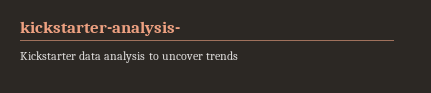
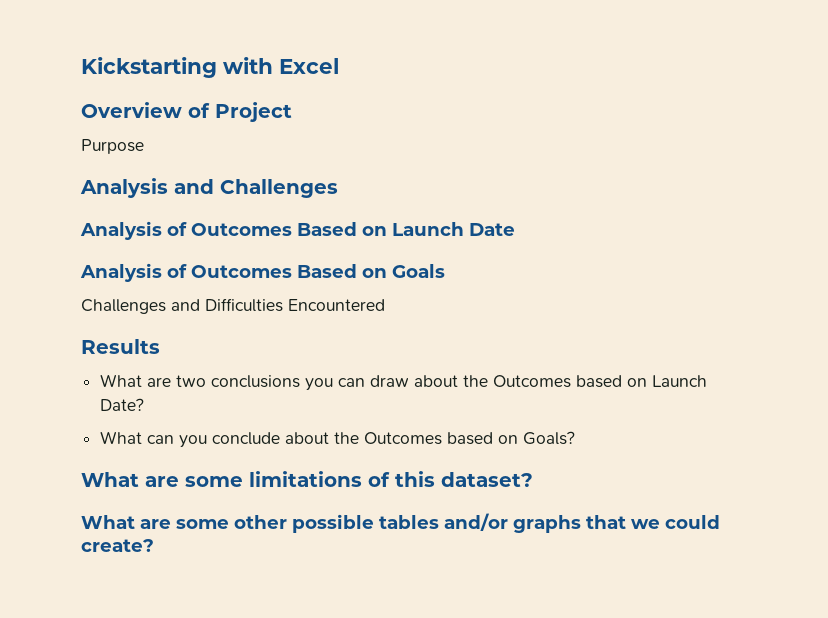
- kickstarter-analysis-
- Kickstarter data analysis to uncover trends
+ Kickstarting with Excel
+ Overview of Project
+ Purpose
+ Analysis and Challenges
+ Analysis of Outcomes Based on Launch Date
+ Analysis of Outcomes Based on Goals
+ Challenges and Difficulties Encountered
+ Results
+ What are two conclusions you can draw about the Outcomes based on Launch Date?
+ What can you conclude about the Outcomes based on Goals?
+ What are some limitations of this dataset?
+ What are some other possible tables and/or graphs that we could create?

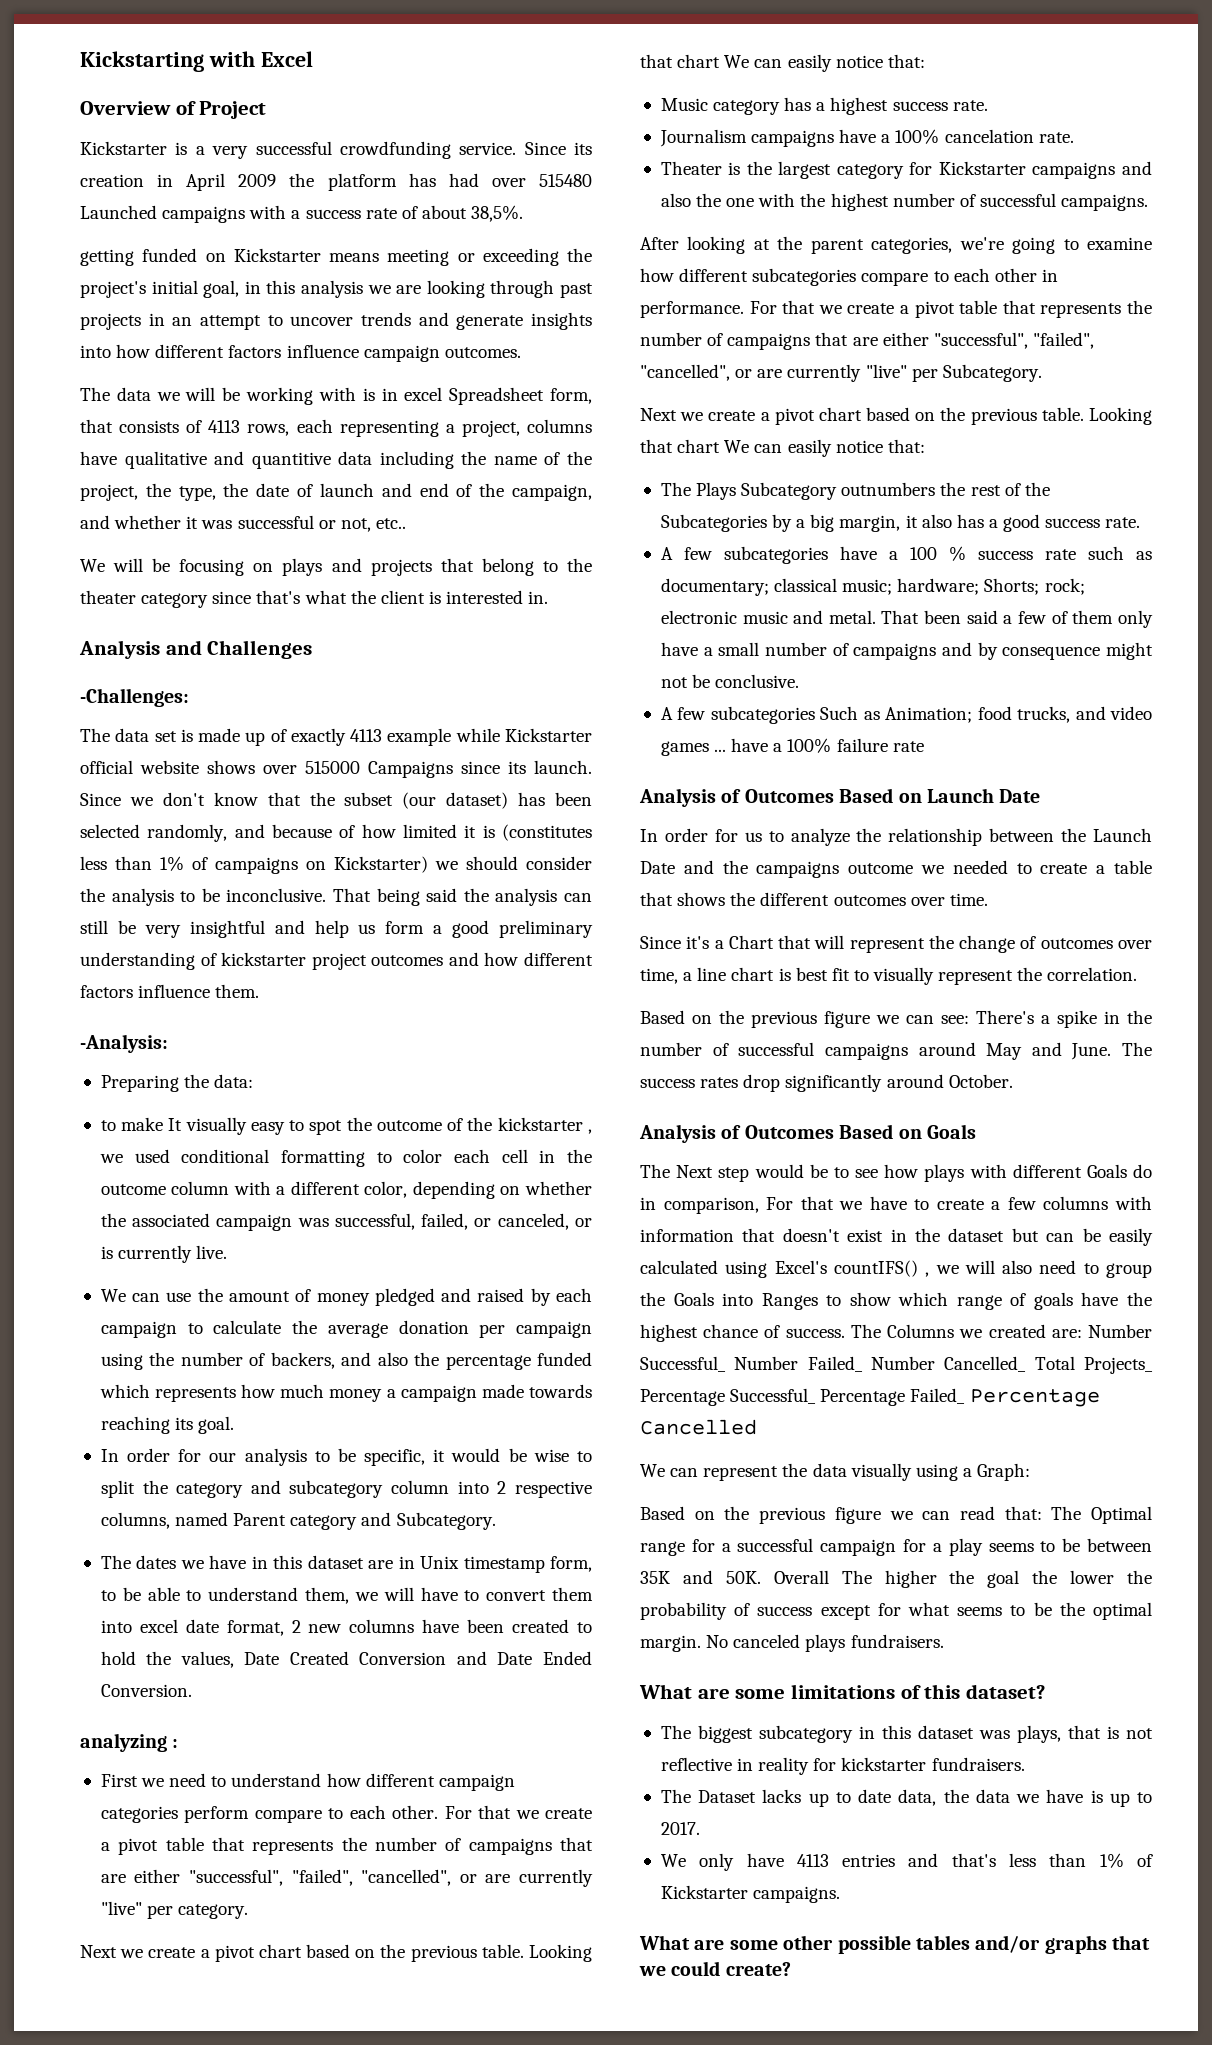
- Purpose
+ Kickstarter is a very successful crowdfunding service. Since its creation in April 2009 the platform has had over 515480 Launched campaigns with a success rate of about 38,5%.
+ getting funded on Kickstarter means meeting or exceeding the project's initial goal, in this analysis we are looking through past projects in an attempt to uncover trends and generate insights into how different factors influence campaign outcomes.
+ The data we will be working with is in excel Spreadsheet form, that consists of 4113 rows, each representing a project, columns have qualitative and quantitive data including the name of the project, the type, the date of launch and end of the campaign, and whether it was successful or not, etc..
+ We will be focusing on plays and projects that belong to the theater category since that's what the client is interested in.
  Analysis and Challenges
+ -Challenges:
+ The data set is made up of exactly 4113 example while Kickstarter official website shows over 515000 Campaigns since its launch. Since we don't know that the subset (our dataset) has been selected randomly, and because of how limited it is (constitutes less than 1% of campaigns on Kickstarter) we should consider the analysis to be inconclusive. That being said the analysis can still be very insightful and help us form a good preliminary understanding of kickstarter project outcomes and how different factors influence them.
+ -Analysis:
+ Preparing the data:
+ to make It visually easy to spot the outcome of the kickstarter , we used conditional formatting to color each cell in the outcome column with a different color, depending on whether the associated campaign was successful, failed, or canceled, or is currently live.
+ We can use the amount of money pledged and raised by each campaign to calculate the average donation per campaign using the number of backers, and also the percentage funded which represents how much money a campaign made towards reaching its goal.
+ In order for our analysis to be specific, it would be wise to split the category and subcategory column into 2 respective columns, named Parent category and Subcategory.
+ The dates we have in this dataset are in Unix timestamp form, to be able to understand them, we will have to convert them into excel date format, 2 new columns have been created to hold the values, Date Created Conversion and Date Ended Conversion.
+ analyzing :
+ First we need to understand how different campaign categories perform compare to each other. For that we create a pivot table that represents the number of campaigns that are either "successful", "failed", "cancelled", or are currently "live" per category.
+ Next we create a pivot chart based on the previous table. Looking that chart We can easily notice that:
+ Music category has a highest success rate.
+ Journalism campaigns have a 100% cancelation rate.
+ Theater is the largest category for Kickstarter campaigns and also the one with the highest number of successful campaigns.
+ After looking at the parent categories, we're going to examine how different subcategories compare to each other in performance. For that we create a pivot table that represents the number of campaigns that are either "successful", "failed", "cancelled", or are currently "live" per Subcategory.
+ Next we create a pivot chart based on the previous table. Looking that chart We can easily notice that:
+ The Plays Subcategory outnumbers the rest of the Subcategories by a big margin, it also has a good success rate.
+ A few subcategories have a 100 % success rate such as documentary; classical music; hardware; Shorts; rock; electronic music and metal. That been said a few of them only have a small number of campaigns and by consequence might not be conclusive.
+ A few subcategories Such as Animation; food trucks, and video games ... have a 100% failure rate
+ In order for us to analyze the relationship between the Launch Date and the campaigns outcome we needed to create a table that shows the different outcomes over time.
+ Since it's a Chart that will represent the change of outcomes over time, a line chart is best fit to visually represent the correlation.
+ Based on the previous figure we can see: There's a spike in the number of successful campaigns around May and June. The success rates drop significantly around October.
- Challenges and Difficulties Encountered
- Results
- What are two conclusions you can draw about the Outcomes based on Launch Date?
- What can you conclude about the Outcomes based on Goals?
+ The Next step would be to see how plays with different Goals do in comparison, For that we have to create a few columns with information that doesn't exist in the dataset but can be easily calculated using Excel's countIFS() , we will also need to group the Goals into Ranges to show which range of goals have the highest chance of success. The Columns we created are: Number Successful_ Number Failed_ Number Cancelled_ Total Projects_ Percentage Successful_ Percentage Failed_ Percentage Cancelled
+ We can represent the data visually using a Graph:
+ Based on the previous figure we can read that: The Optimal range for a successful campaign for a play seems to be between 35K and 50K. Overall The higher the goal the lower the probability of success except for what seems to be the optimal margin. No canceled plays fundraisers.
+ The biggest subcategory in this dataset was plays, that is not reflective in reality for kickstarter fundraisers.
+ The Dataset lacks up to date data, the data we have is up to 2017.
+ We only have 4113 entries and that's less than 1% of Kickstarter campaigns.

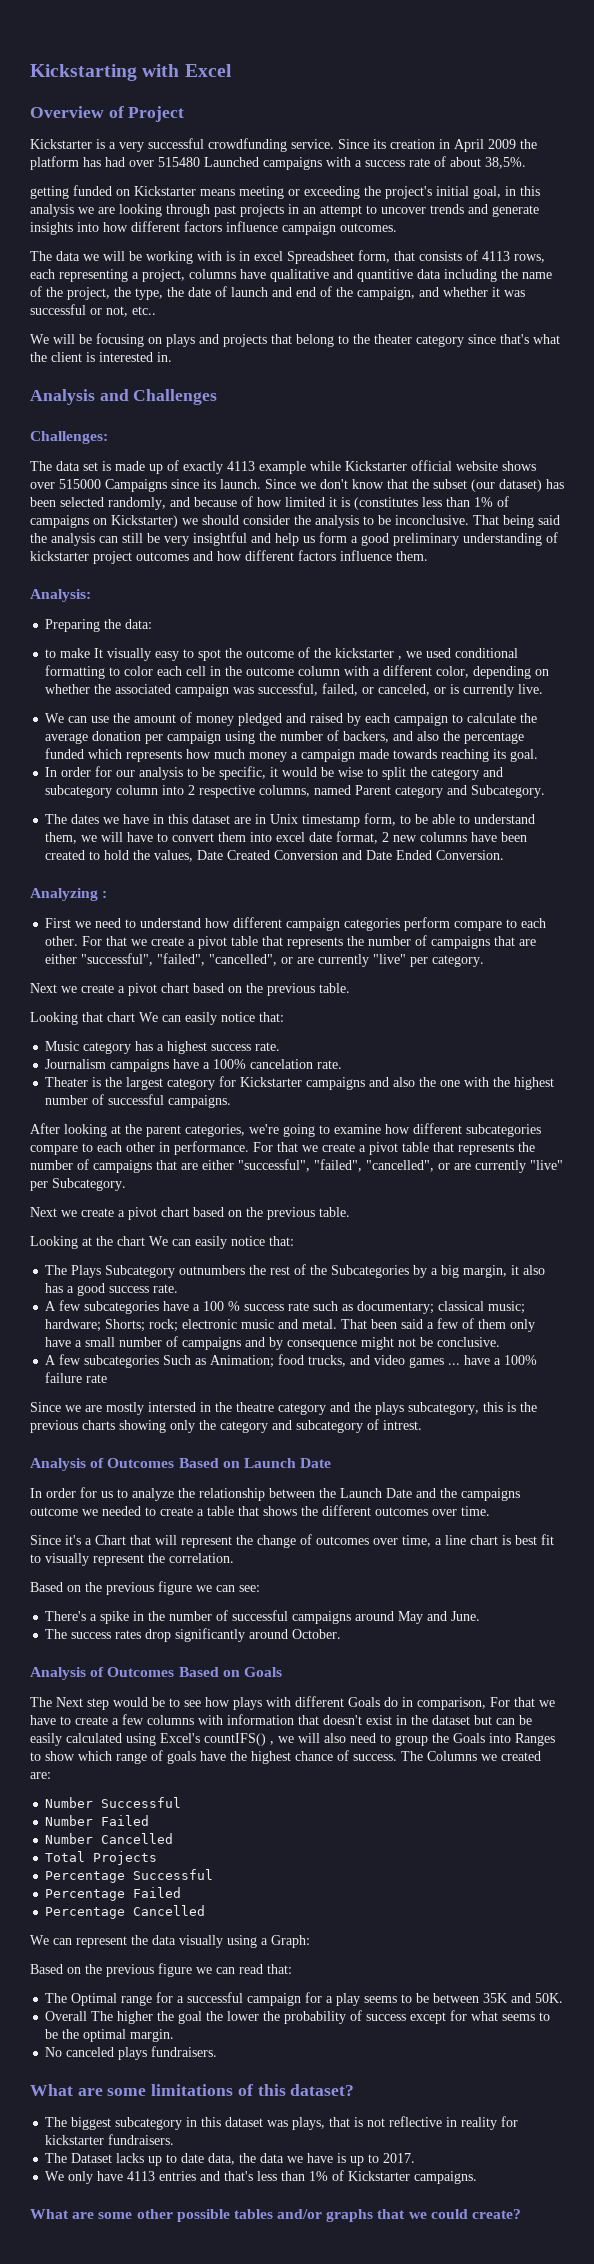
- -Challenges:
+ Challenges:
- -Analysis:
+ Analysis:
- analyzing :
+ Analyzing :
  For that we create a pivot table that represents the number of campaigns that are either "successful", "failed", "cancelled", or are currently "live" per category.
- Next we create a pivot chart based on the previous table. Looking that chart We can easily notice that:
+ Next we create a pivot chart based on the previous table.
+ Looking that chart We can easily notice that:
  For that we create a pivot table that represents the number of campaigns that are either "successful", "failed", "cancelled", or are currently "live" per Subcategory.
- Next we create a pivot chart based on the previous table. Looking that chart We can easily notice that:
+ Next we create a pivot chart based on the previous table.
+ Looking at the chart We can easily notice that:
+ Since we are mostly intersted in the theatre category and the plays subcategory, this is the previous charts showing only the category and subcategory of intrest.
- Based on the previous figure we can see: There's a spike in the number of successful campaigns around May and June. The success rates drop significantly around October.
+ Based on the previous figure we can see:
+ There's a spike in the number of successful campaigns around May and June.
+ The success rates drop significantly around October.
- The Columns we created are: Number Successful_ Number Failed_ Number Cancelled_ Total Projects_ Percentage Successful_ Percentage Failed_ Percentage Cancelled
+ The Columns we created are:
+ Number Successful
+ Number Failed
+ Number Cancelled
+ Total Projects
+ Percentage Successful
+ Percentage Failed
+ Percentage Cancelled
- Based on the previous figure we can read that: The Optimal range for a successful campaign for a play seems to be between 35K and 50K. Overall The higher the goal the lower the probability of success except for what seems to be the optimal margin. No canceled plays fundraisers.
+ Based on the previous figure we can read that:
+ The Optimal range for a successful campaign for a play seems to be between 35K and 50K.
+ Overall The higher the goal the lower the probability of success except for what seems to be the optimal margin.
+ No canceled plays fundraisers.

